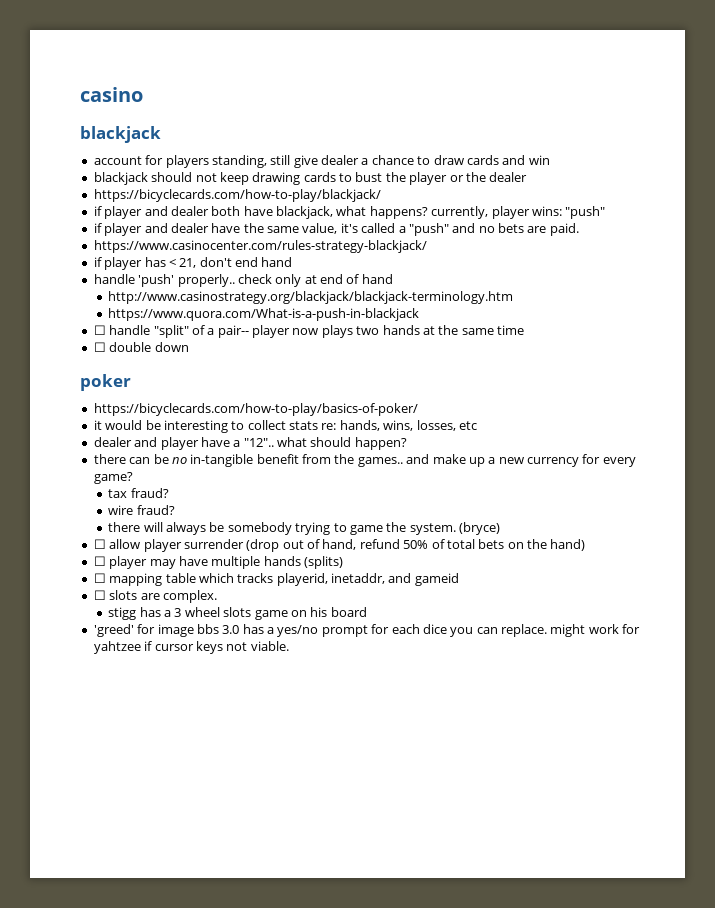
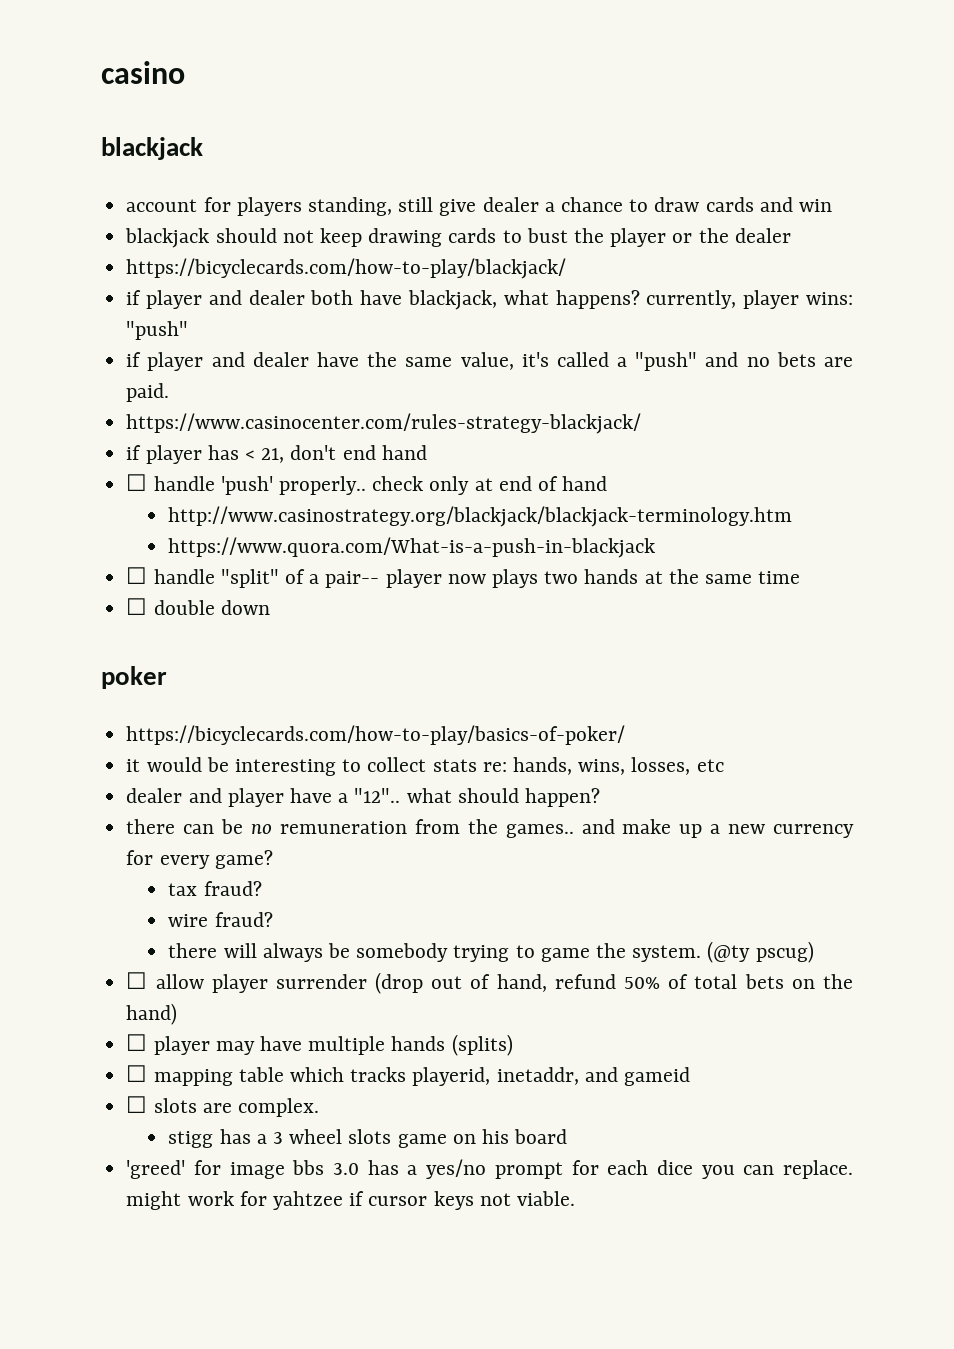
- handle 'push' properly.. check only at end of hand
+ ☐ handle 'push' properly.. check only at end of hand
- there can be no in-tangible benefit from the games.. and make up a new currency for every game?
+ there can be no remuneration from the games.. and make up a new currency for every game?
- (bryce)
+ (@ty pscug)

